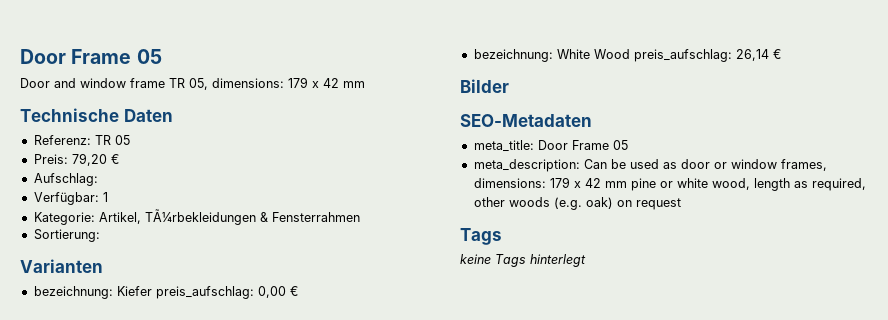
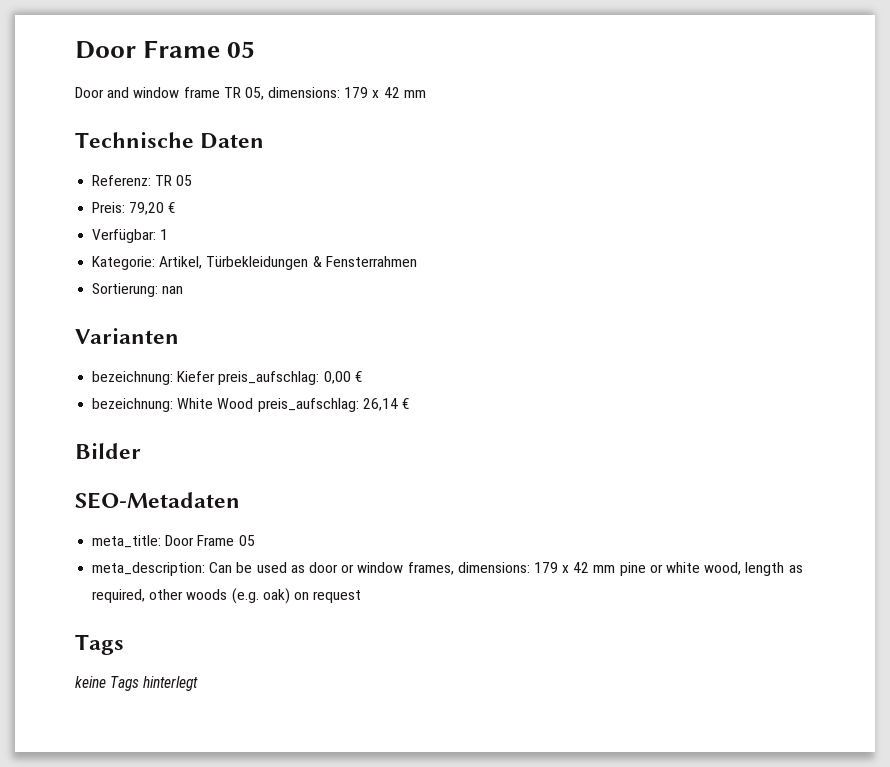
- Aufschlag:
- Kategorie: Artikel, TÃ¼rbekleidungen & Fensterrahmen
+ Kategorie: Artikel, Türbekleidungen & Fensterrahmen
- Sortierung:
+ Sortierung: nan

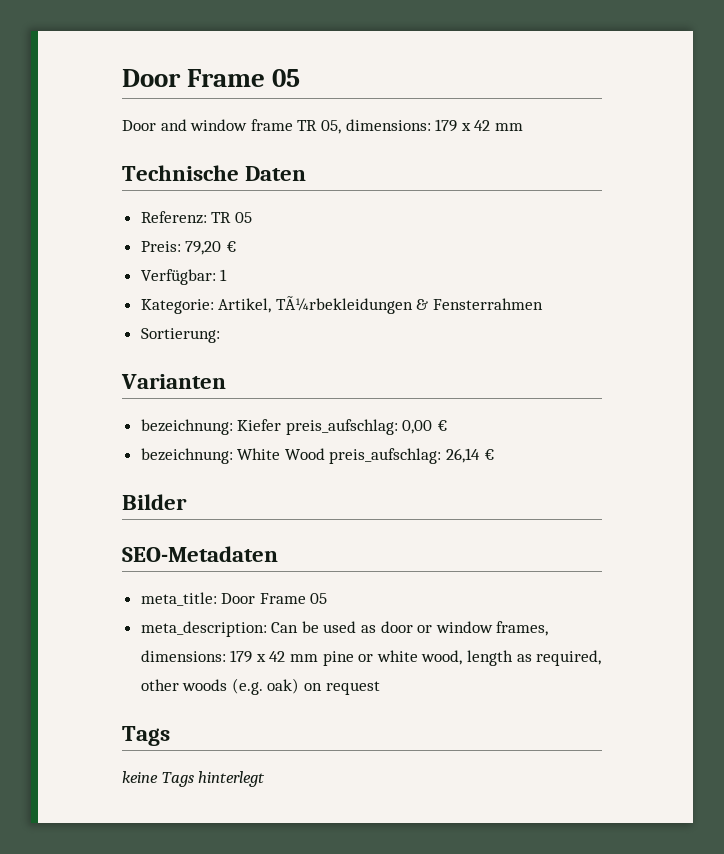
- Kategorie: Artikel, Türbekleidungen & Fensterrahmen
+ Kategorie: Artikel, TÃ¼rbekleidungen & Fensterrahmen
- Sortierung: nan
+ Sortierung:

